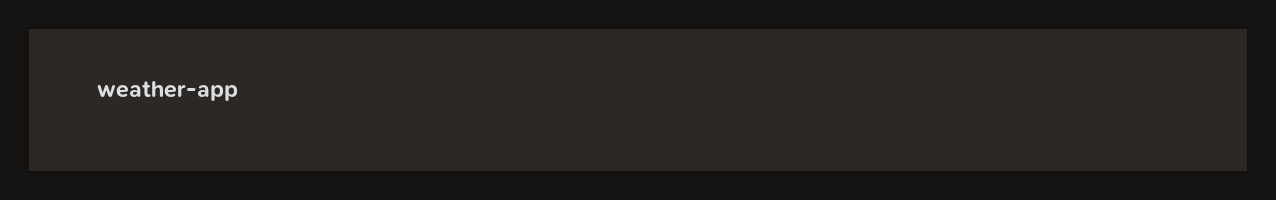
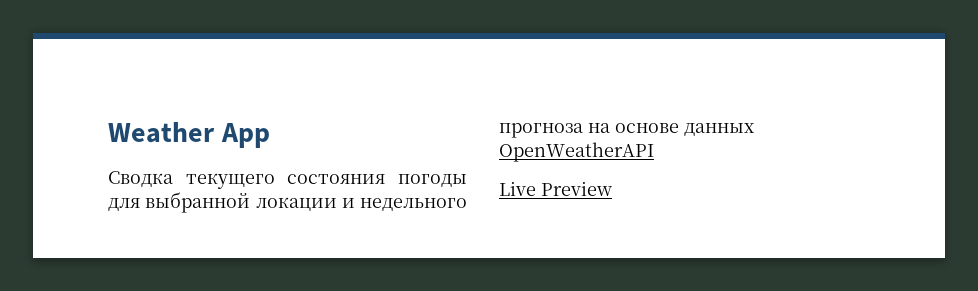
- weather-app
+ Weather App
+ Сводка текущего состояния погоды для выбранной локации и недельного прогноза на основе данных OpenWeatherAPI
+ Live Preview

